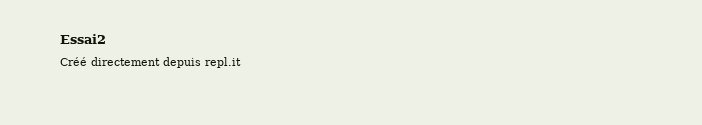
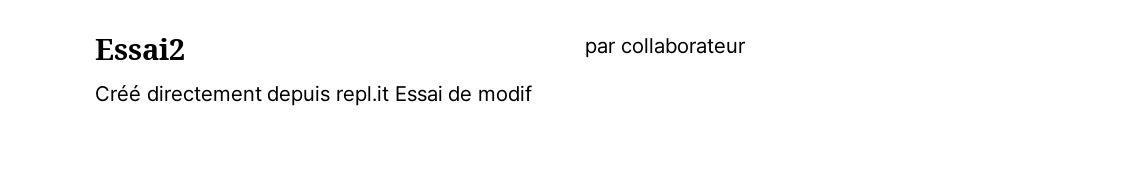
- Créé directement depuis repl.it
+ Créé directement depuis repl.it Essai de modif par collaborateur

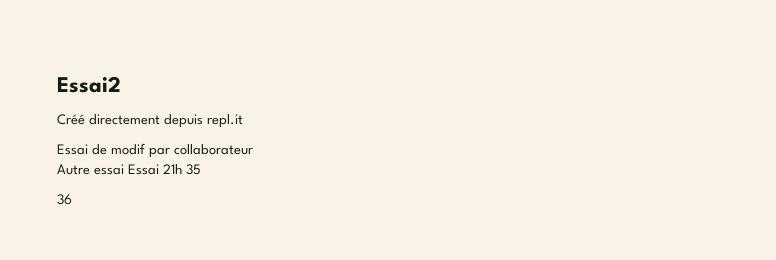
- Créé directement depuis repl.it Essai de modif par collaborateur
+ Créé directement depuis repl.it
+ Essai de modif par collaborateur
+ Autre essai Essai 21h 35
+ 36

